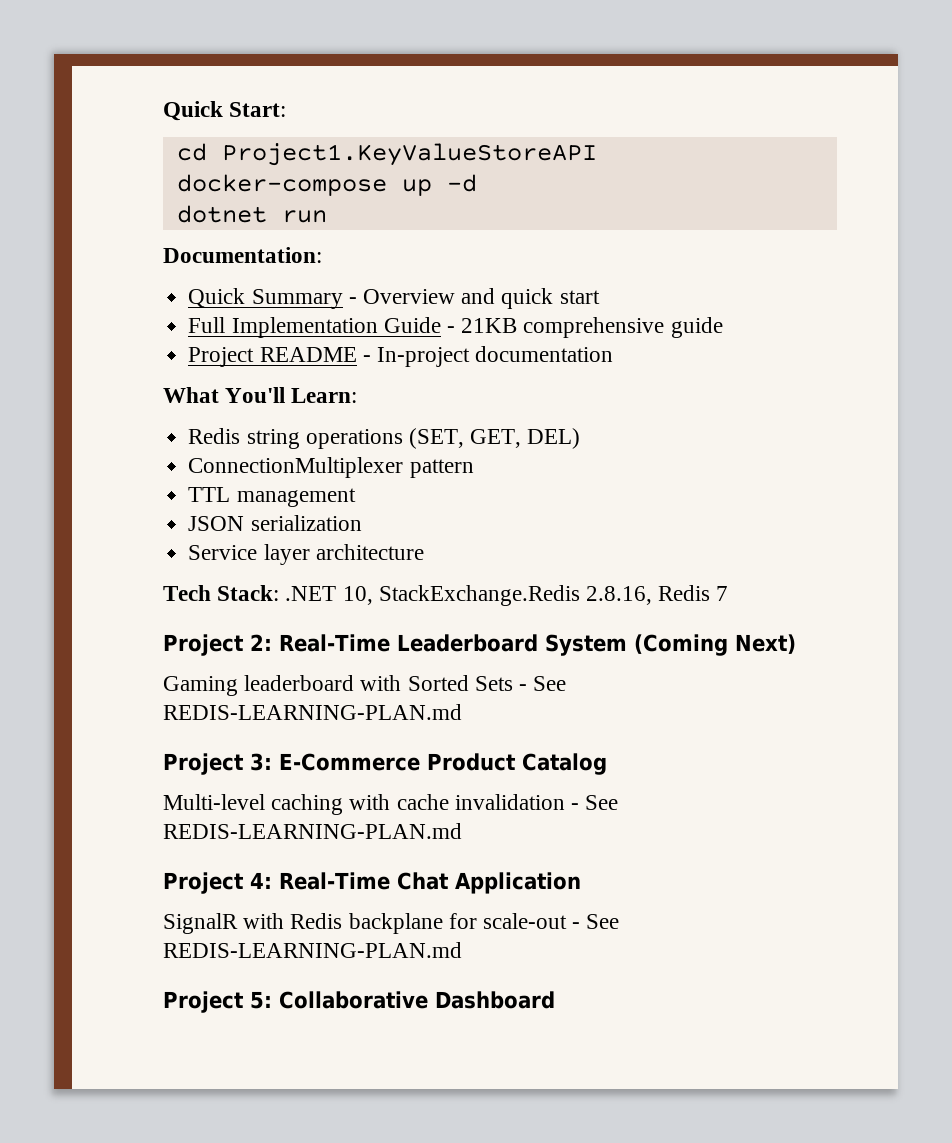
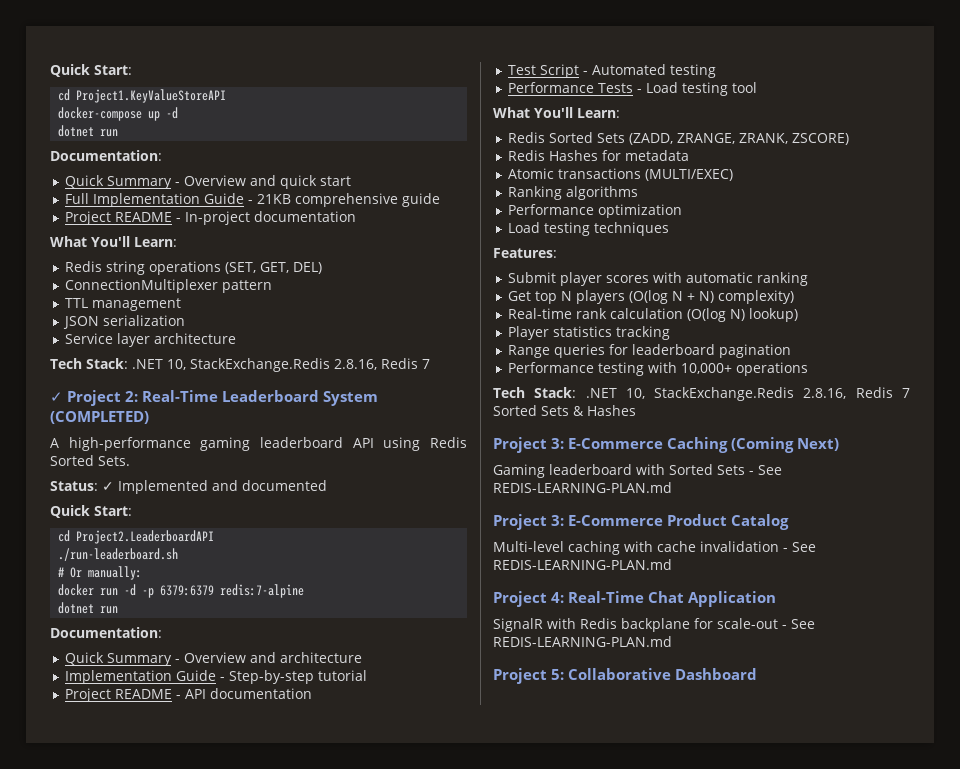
- Project 2: Real-Time Leaderboard System (Coming Next)
+ ✓ Project 2: Real-Time Leaderboard System (COMPLETED)
+ A high-performance gaming leaderboard API using Redis Sorted Sets.
+ Status: ✓ Implemented and documented
+ Quick Start:
+ cd Project2.LeaderboardAPI
+ ./run-leaderboard.sh
+ # Or manually:
+ docker run -d -p 6379:6379 redis:7-alpine
+ dotnet run
+ Documentation:
+ Quick Summary - Overview and architecture
+ Implementation Guide - Step-by-step tutorial
+ Project README - API documentation
+ Test Script - Automated testing
+ Performance Tests - Load testing tool
+ What You'll Learn:
+ Redis Sorted Sets (ZADD, ZRANGE, ZRANK, ZSCORE)
+ Redis Hashes for metadata
+ Atomic transactions (MULTI/EXEC)
+ Ranking algorithms
+ Performance optimization
+ Load testing techniques
+ Features:
+ Submit player scores with automatic ranking
+ Get top N players (O(log N + N) complexity)
+ Real-time rank calculation (O(log N) lookup)
+ Player statistics tracking
+ Range queries for leaderboard pagination
+ Performance testing with 10,000+ operations
+ Tech Stack: .NET 10, StackExchange.Redis 2.8.16, Redis 7 Sorted Sets & Hashes
+ Project 3: E-Commerce Caching (Coming Next)

